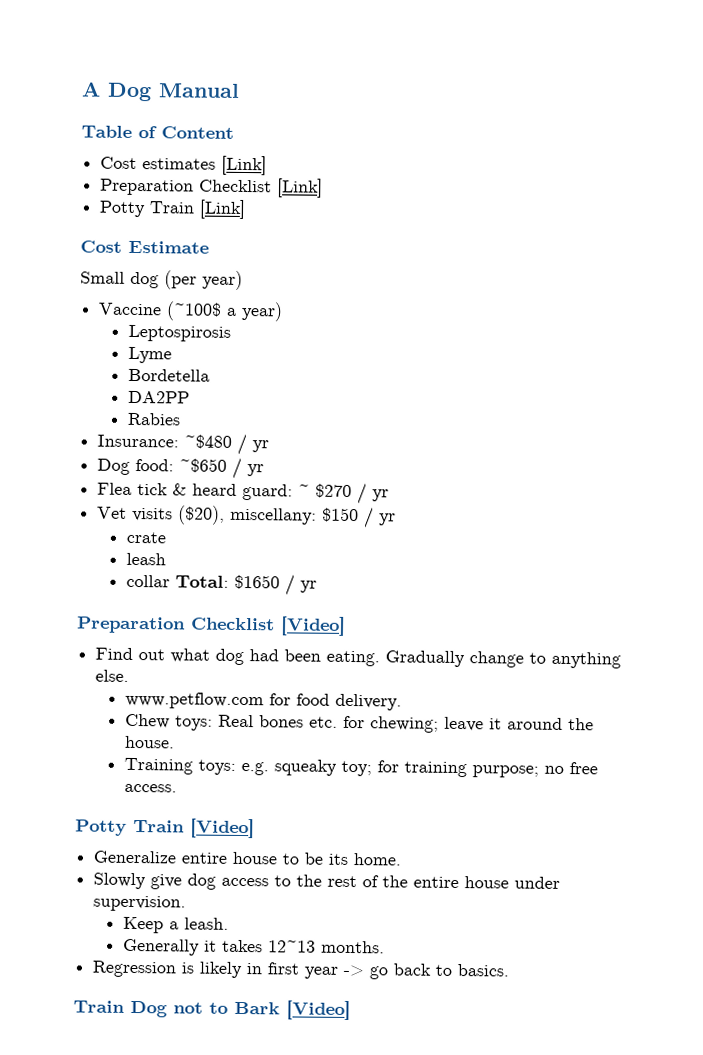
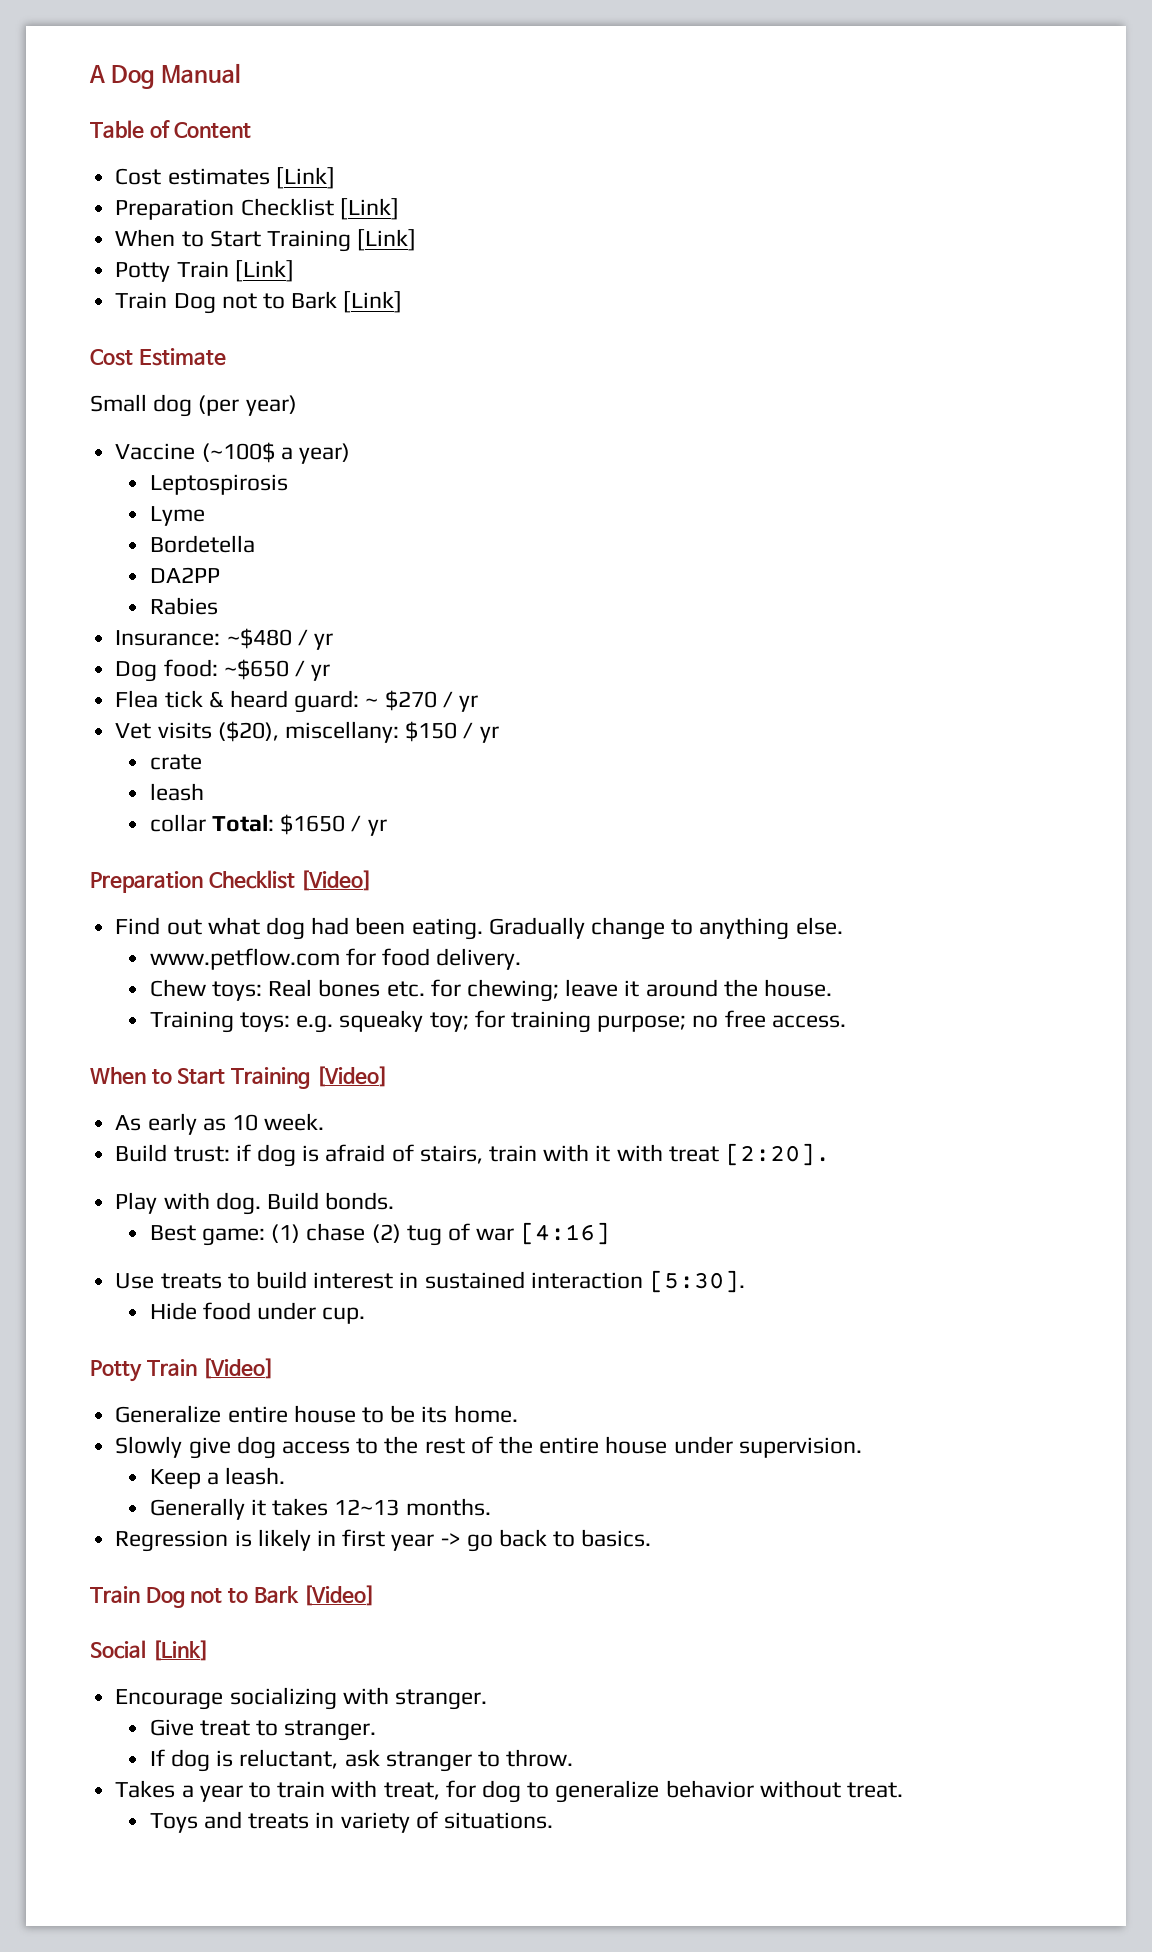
+ When to Start Training [Link]
  Potty Train [Link]
+ Train Dog not to Bark [Link]
+ When to Start Training [Video]
+ As early as 10 week.
+ Build trust: if dog is afraid of stairs, train with it with treat [2:20].
+ Play with dog. Build bonds.
+ Best game: (1) chase (2) tug of war [4:16]
+ Use treats to build interest in sustained interaction [5:30].
+ Hide food under cup.
+ Social [Link]
+ Encourage socializing with stranger.
+ Give treat to stranger.
+ If dog is reluctant, ask stranger to throw.
+ Takes a year to train with treat, for dog to generalize behavior without treat.
+ Toys and treats in variety of situations.

